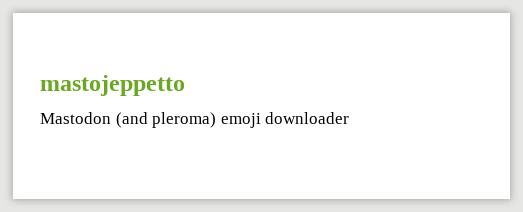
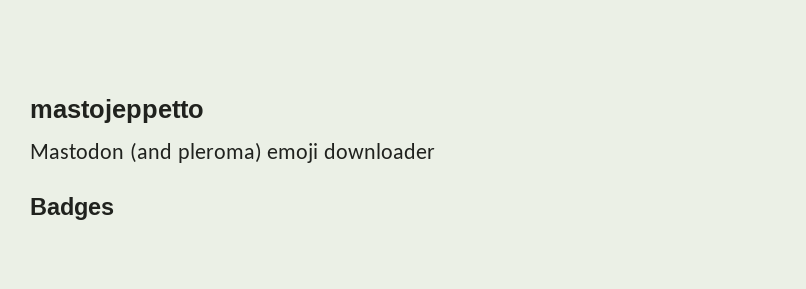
+ Badges

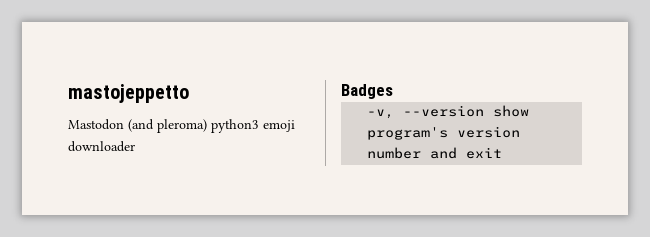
- Mastodon (and pleroma) emoji downloader
+ Mastodon (and pleroma) python3 emoji downloader
+ -v, --version show program's version number and exit

